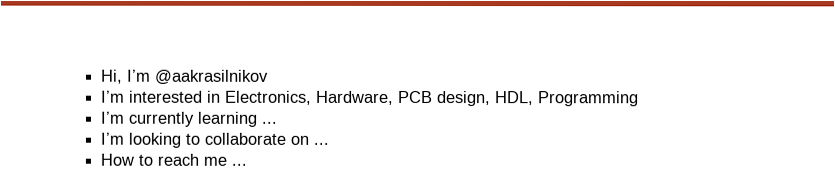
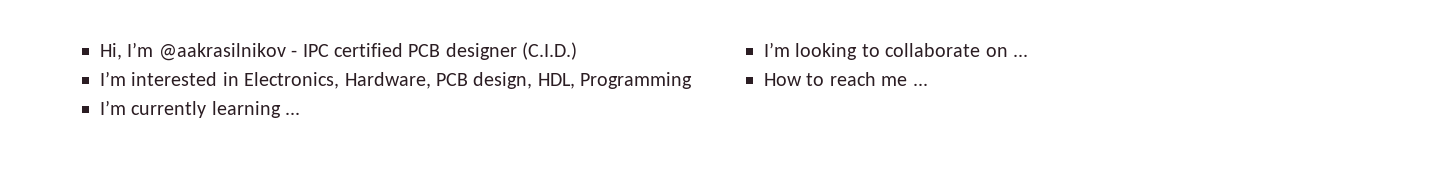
- Hi, I’m @aakrasilnikov
+ Hi, I’m @aakrasilnikov - IPC certified PCB designer (C.I.D.)

